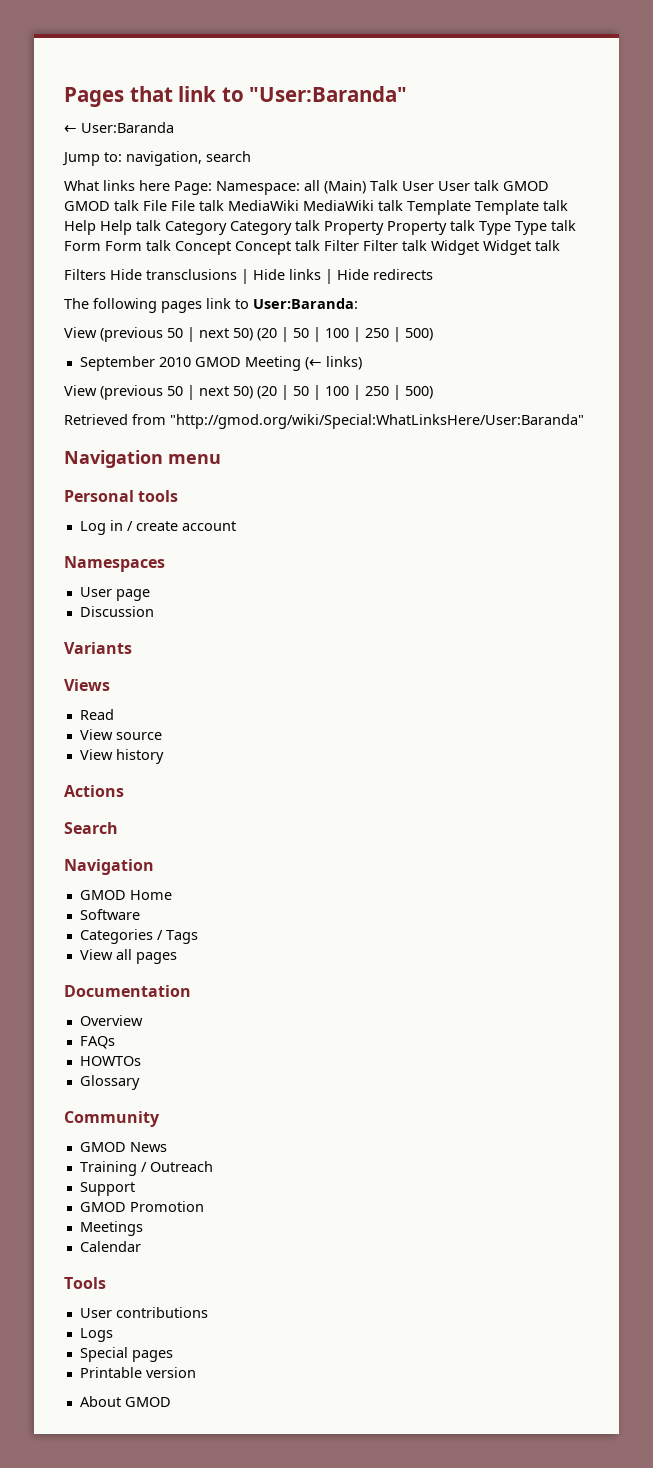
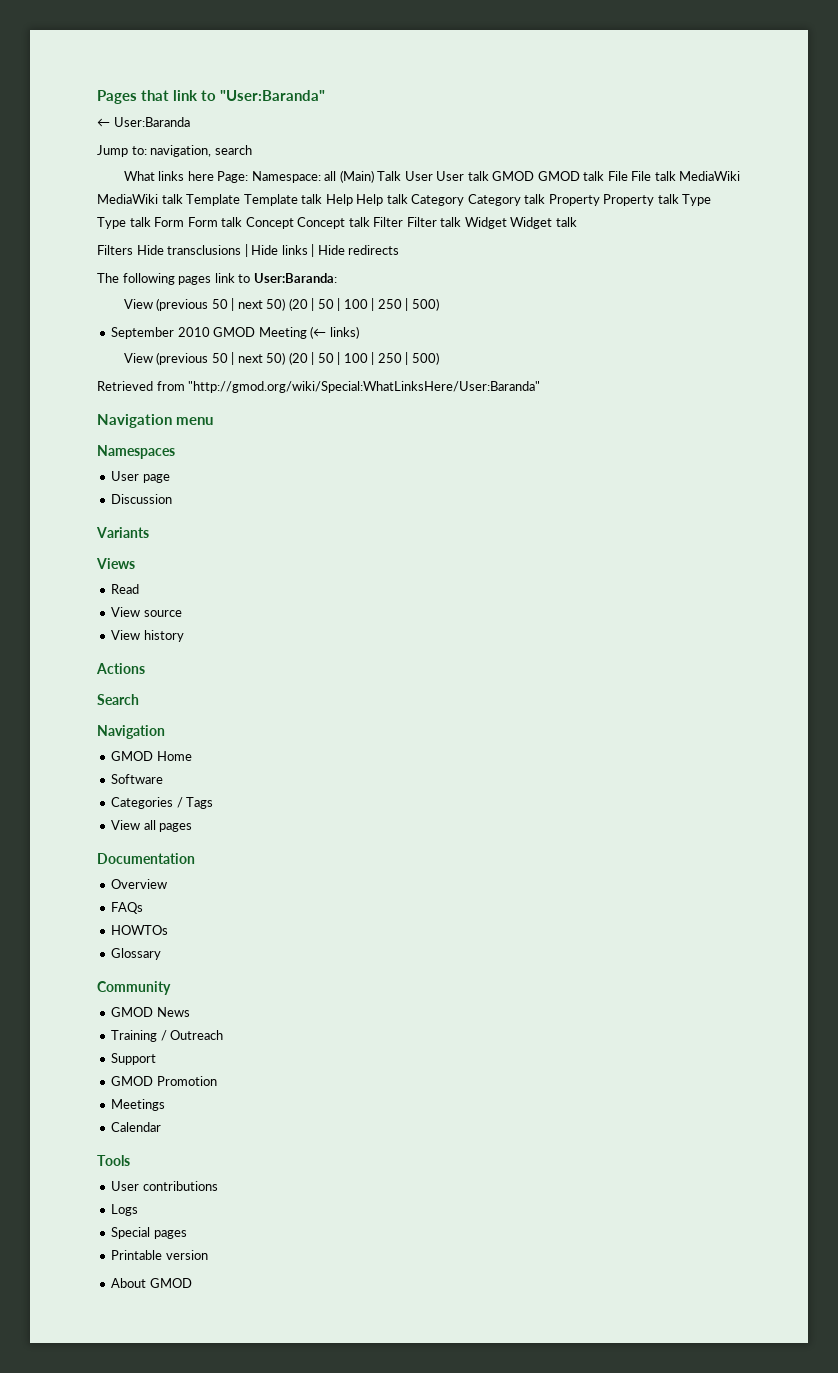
- Personal tools
- Log in / create account

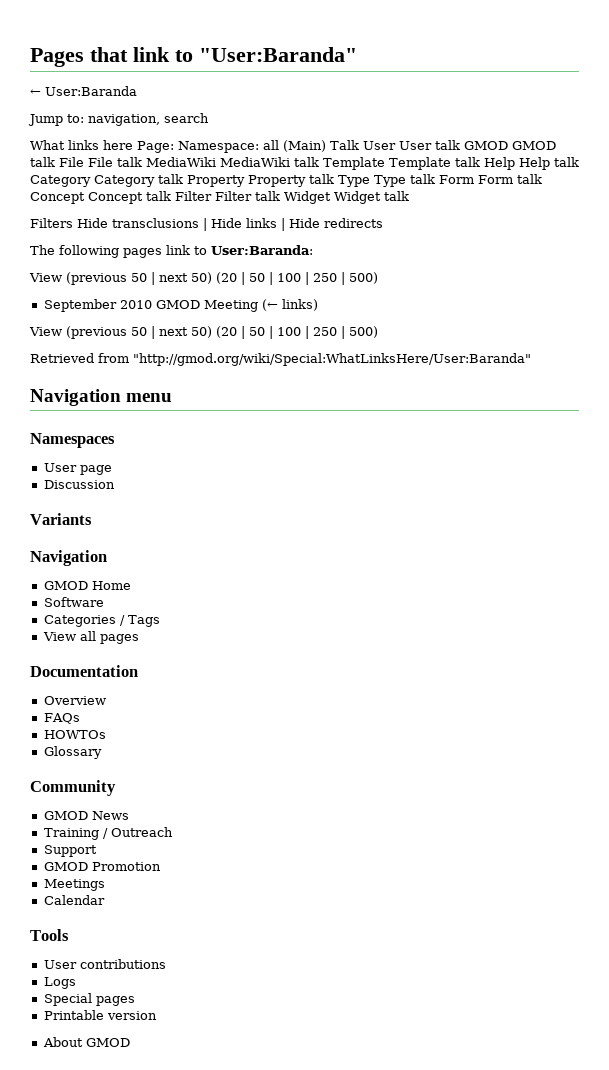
- Views
- Read
- View source
- View history
- Actions
- Search

